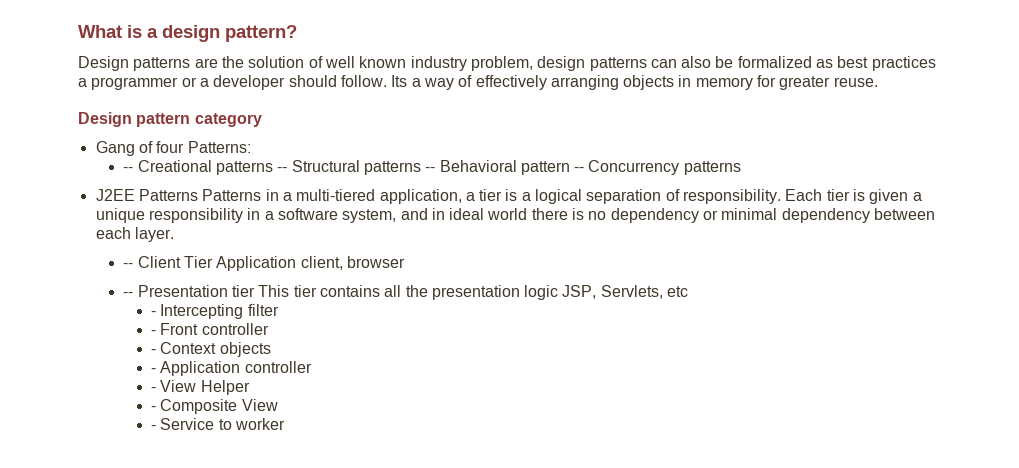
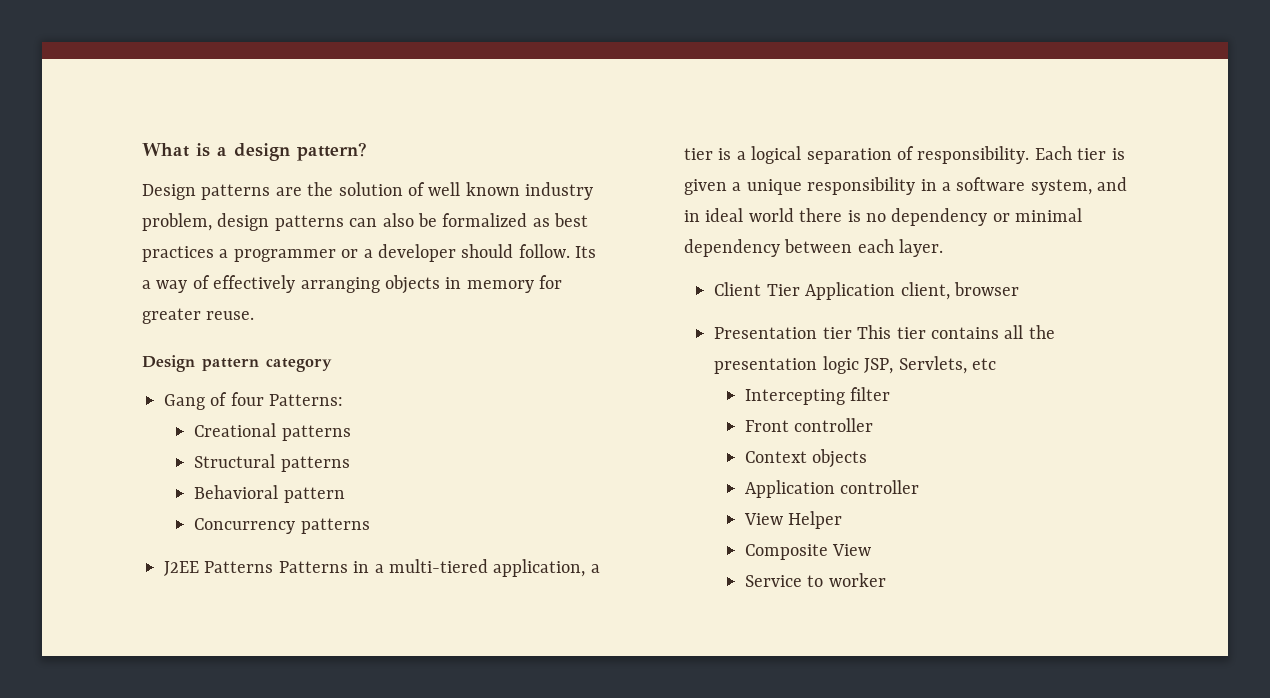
- -- Creational patterns -- Structural patterns -- Behavioral pattern -- Concurrency patterns
+ Creational patterns
+ Structural patterns
+ Behavioral pattern
+ Concurrency patterns
- -- Client Tier Application client, browser
+ Client Tier Application client, browser
- -- Presentation tier This tier contains all the presentation logic JSP, Servlets, etc
+ Presentation tier This tier contains all the presentation logic JSP, Servlets, etc
- - Intercepting filter
+ Intercepting filter
- - Front controller
+ Front controller
- - Context objects
+ Context objects
- - Application controller
+ Application controller
- - View Helper
+ View Helper
- - Composite View
+ Composite View
- - Service to worker
+ Service to worker

